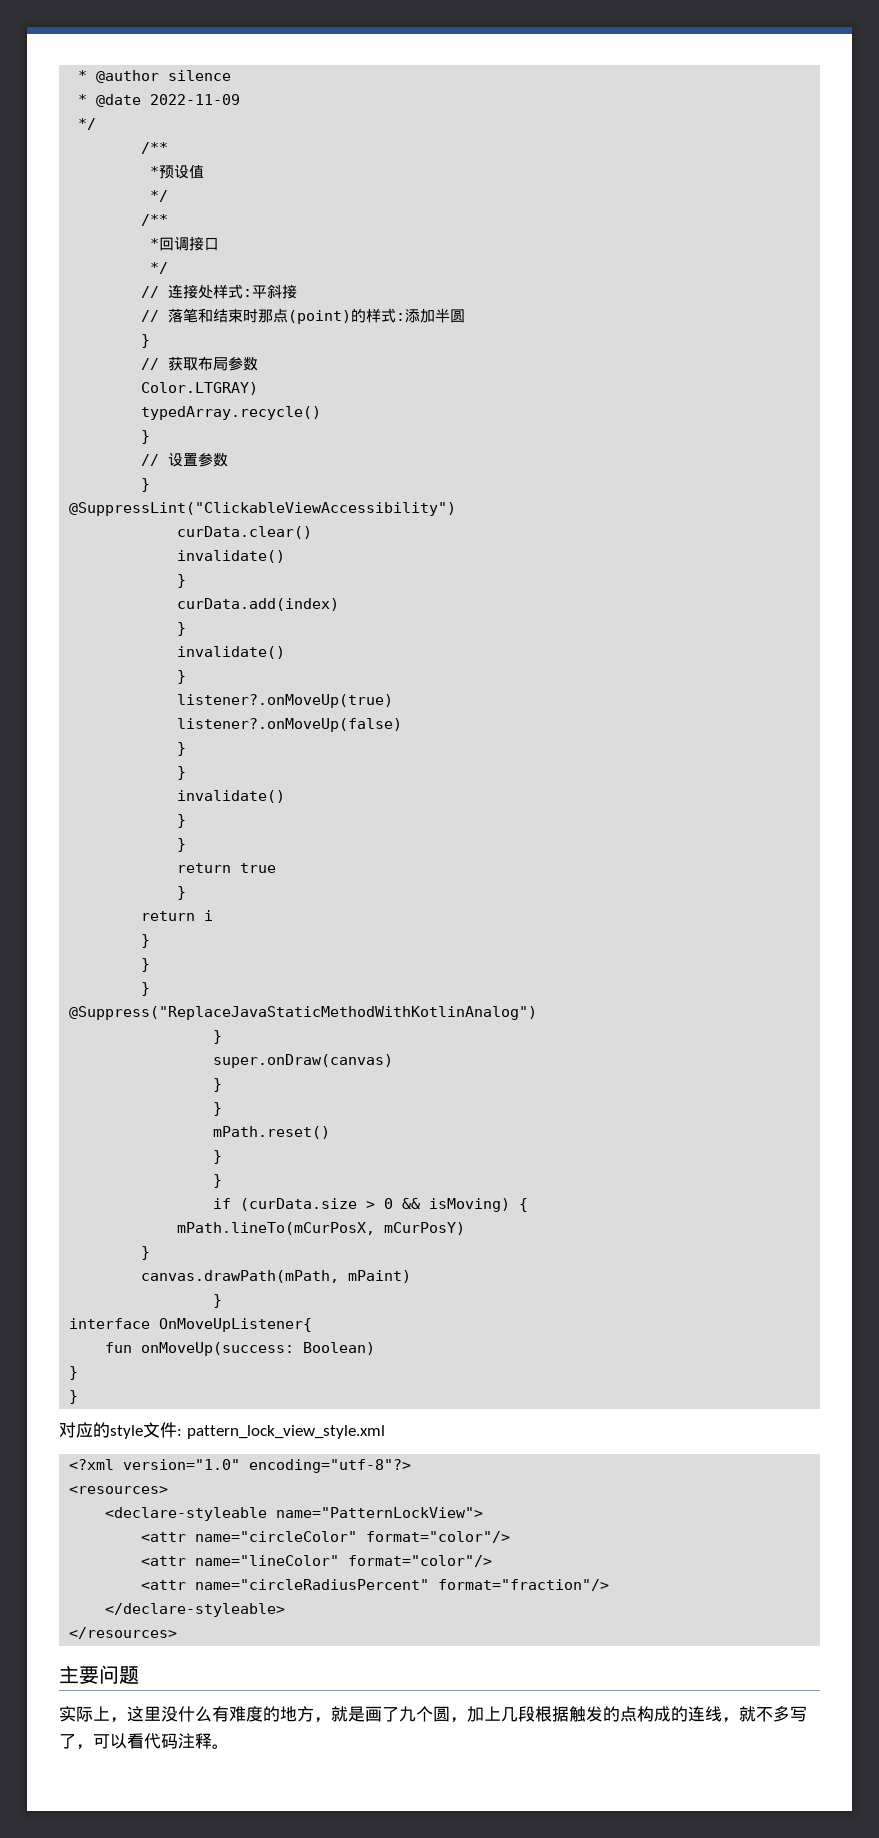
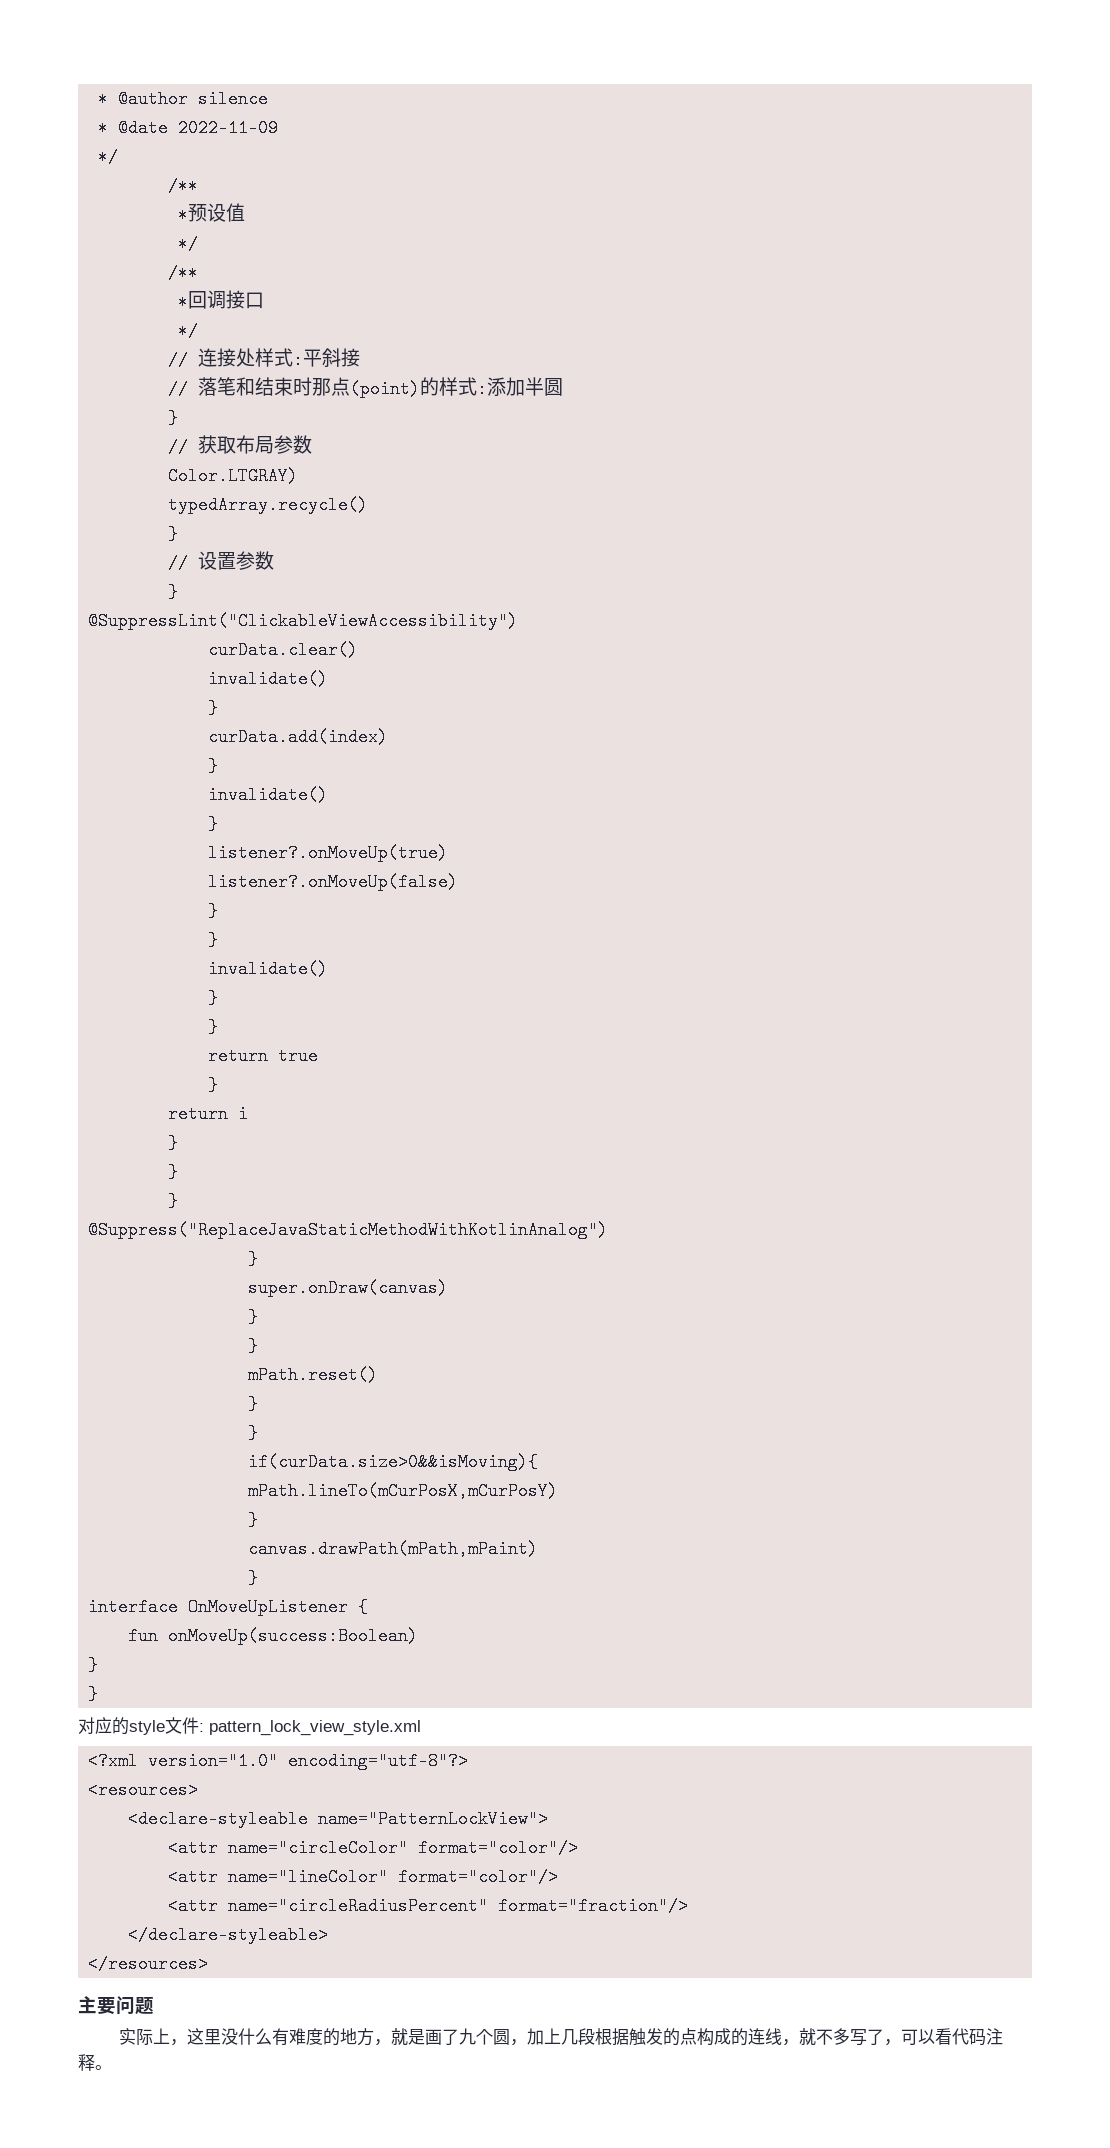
- if (curData.size > 0 && isMoving) {
- mPath.lineTo(mCurPosX, mCurPosY)
+ if(curData.size>0&&isMoving){
+ mPath.lineTo(mCurPosX,mCurPosY)
  }
- canvas.drawPath(mPath, mPaint)
+ canvas.drawPath(mPath,mPaint)
- interface OnMoveUpListener{
+ interface OnMoveUpListener {
- fun onMoveUp(success: Boolean)
+ fun onMoveUp(success:Boolean)

